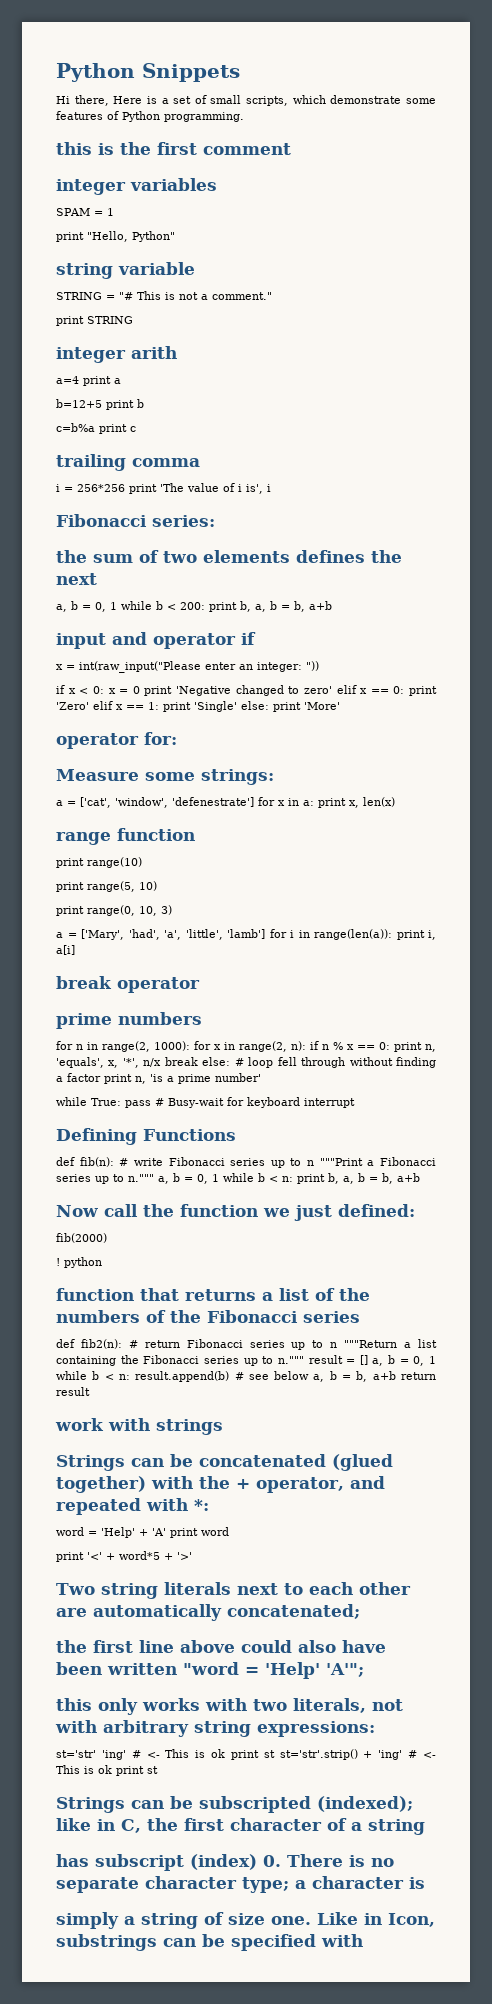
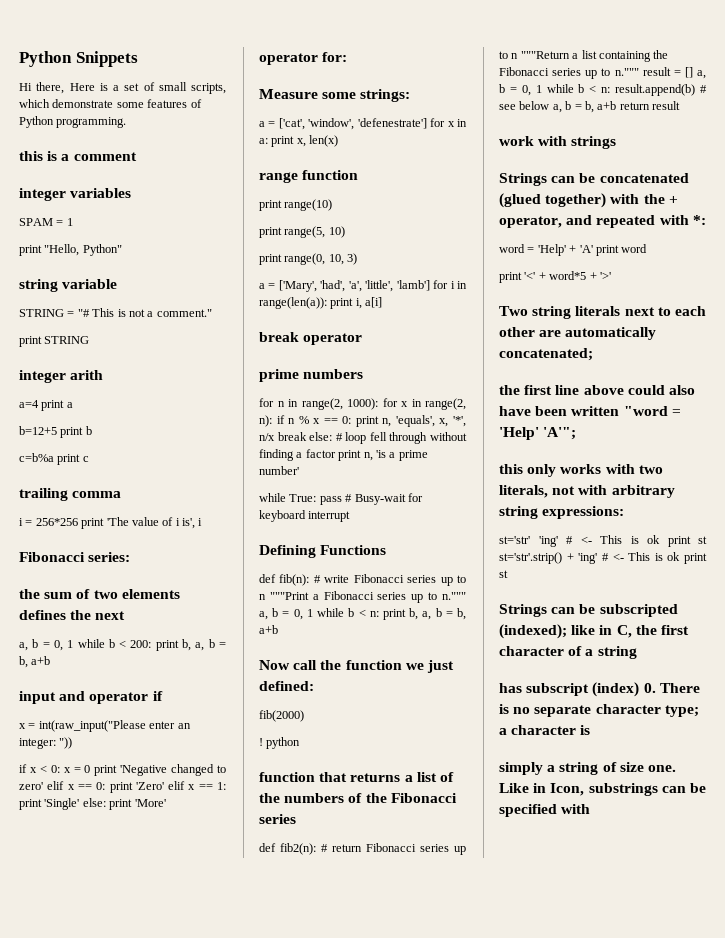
- this is the first comment
+ this is a comment

